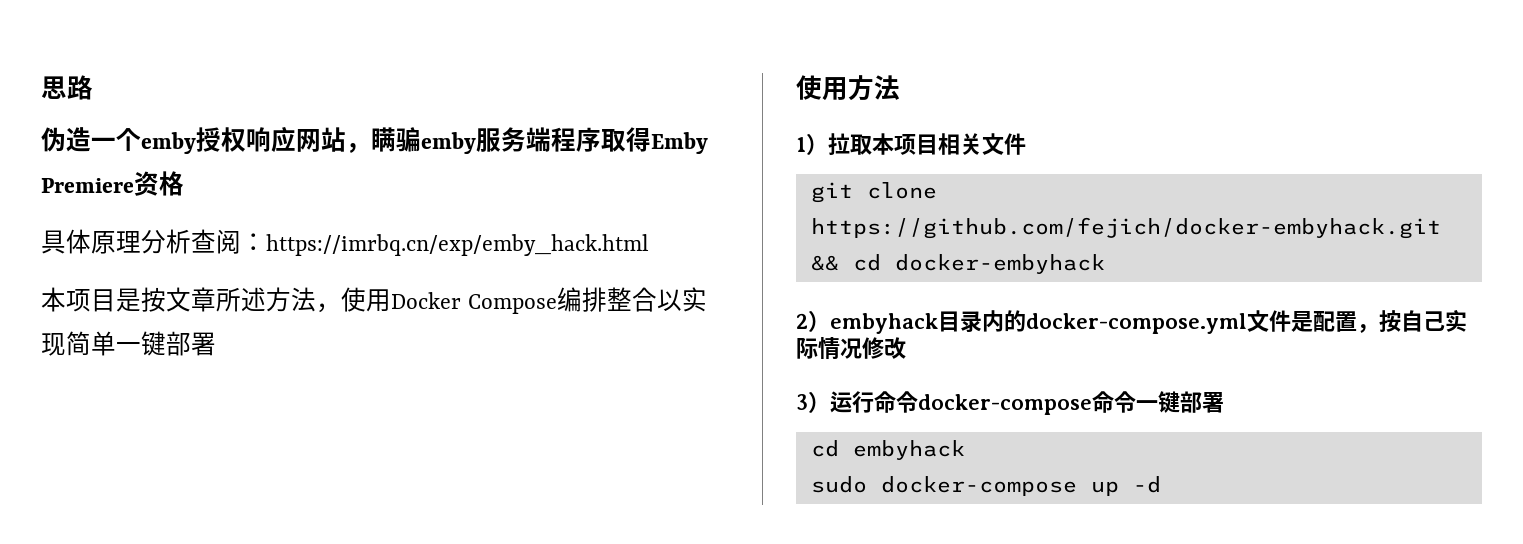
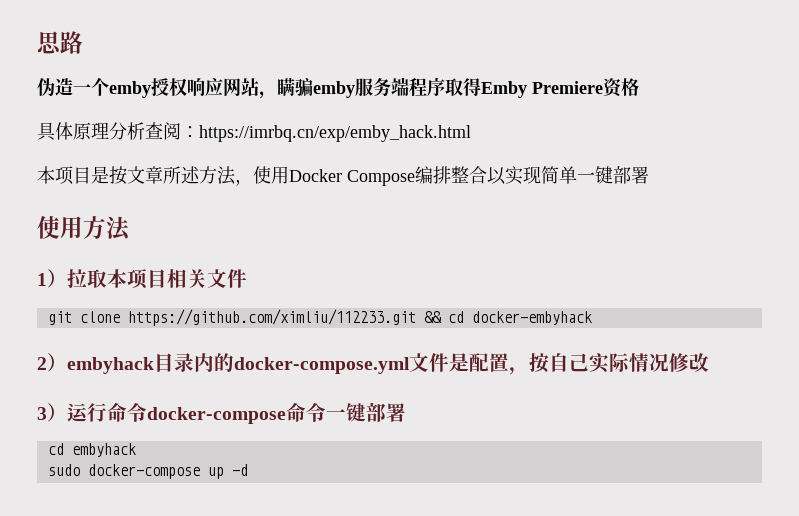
- git clone https://github.com/fejich/docker-embyhack.git && cd docker-embyhack
+ git clone https://github.com/ximliu/112233.git && cd docker-embyhack

